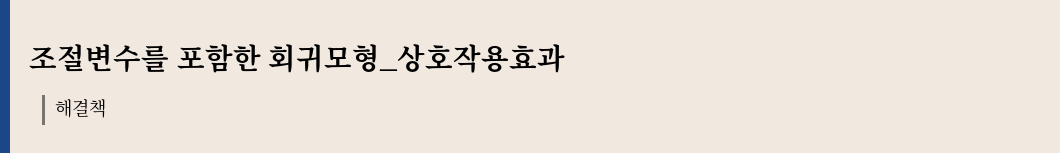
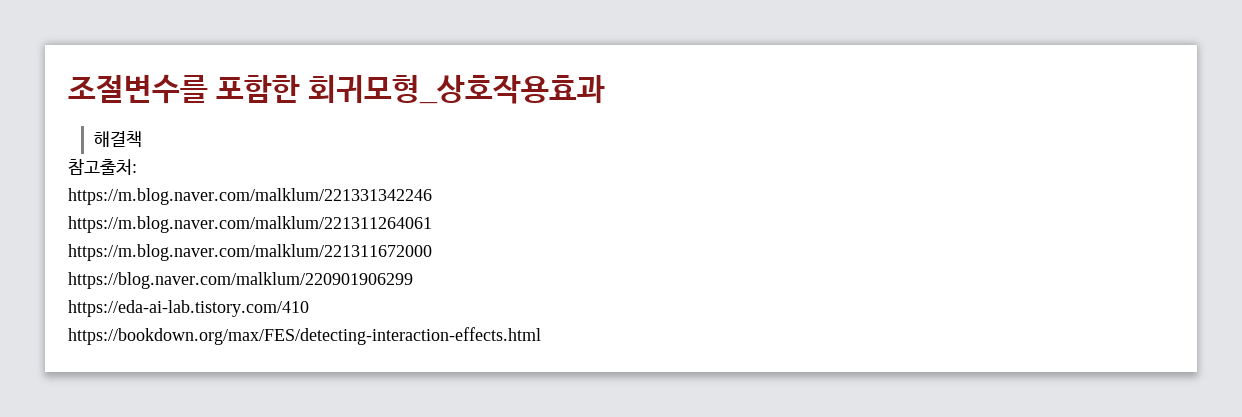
+ 참고출처:
+ https://m.blog.naver.com/malklum/221331342246
+ https://m.blog.naver.com/malklum/221311264061
+ https://m.blog.naver.com/malklum/221311672000
+ https://blog.naver.com/malklum/220901906299
+ https://eda-ai-lab.tistory.com/410
+ https://bookdown.org/max/FES/detecting-interaction-effects.html

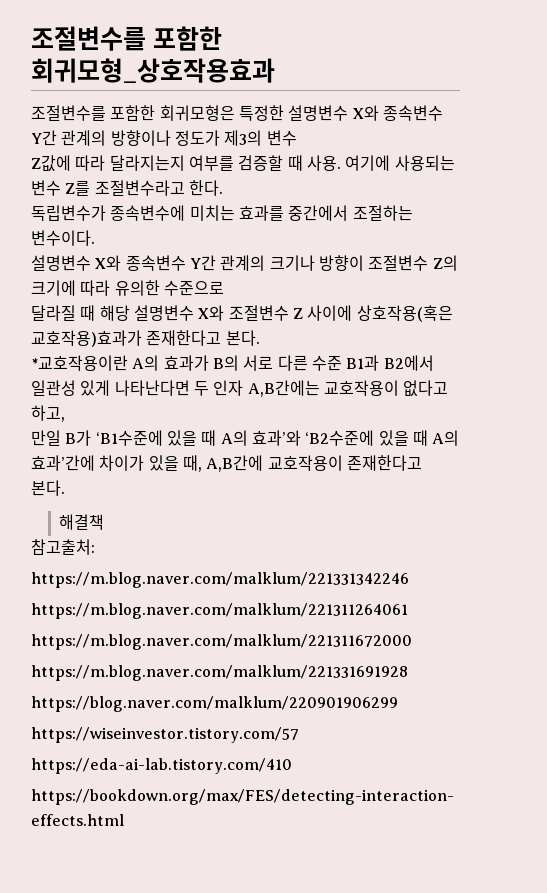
+ 조절변수를 포함한 회귀모형은 특정한 설명변수 X와 종속변수 Y간 관계의 방향이나 정도가 제3의 변수
+ Z값에 따라 달라지는지 여부를 검증할 때 사용. 여기에 사용되는 변수 Z를 조절변수라고 한다.
+ 독립변수가 종속변수에 미치는 효과를 중간에서 조절하는 변수이다.
+ 설명변수 X와 종속변수 Y간 관계의 크기나 방향이 조절변수 Z의 크기에 따라 유의한 수준으로
+ 달라질 때 해당 설명변수 X와 조절변수 Z 사이에 상호작용(혹은 교호작용)효과가 존재한다고 본다.
+ *교호작용이란 A의 효과가 B의 서로 다른 수준 B1과 B2에서 일관성 있게 나타난다면 두 인자 A,B간에는 교호작용이 없다고 하고,
+ 만일 B가 ‘B1수준에 있을 때 A의 효과’와 ‘B2수준에 있을 때 A의 효과’간에 차이가 있을 때, A,B간에 교호작용이 존재한다고 본다.
+ https://m.blog.naver.com/malklum/221331691928
+ https://wiseinvestor.tistory.com/57

